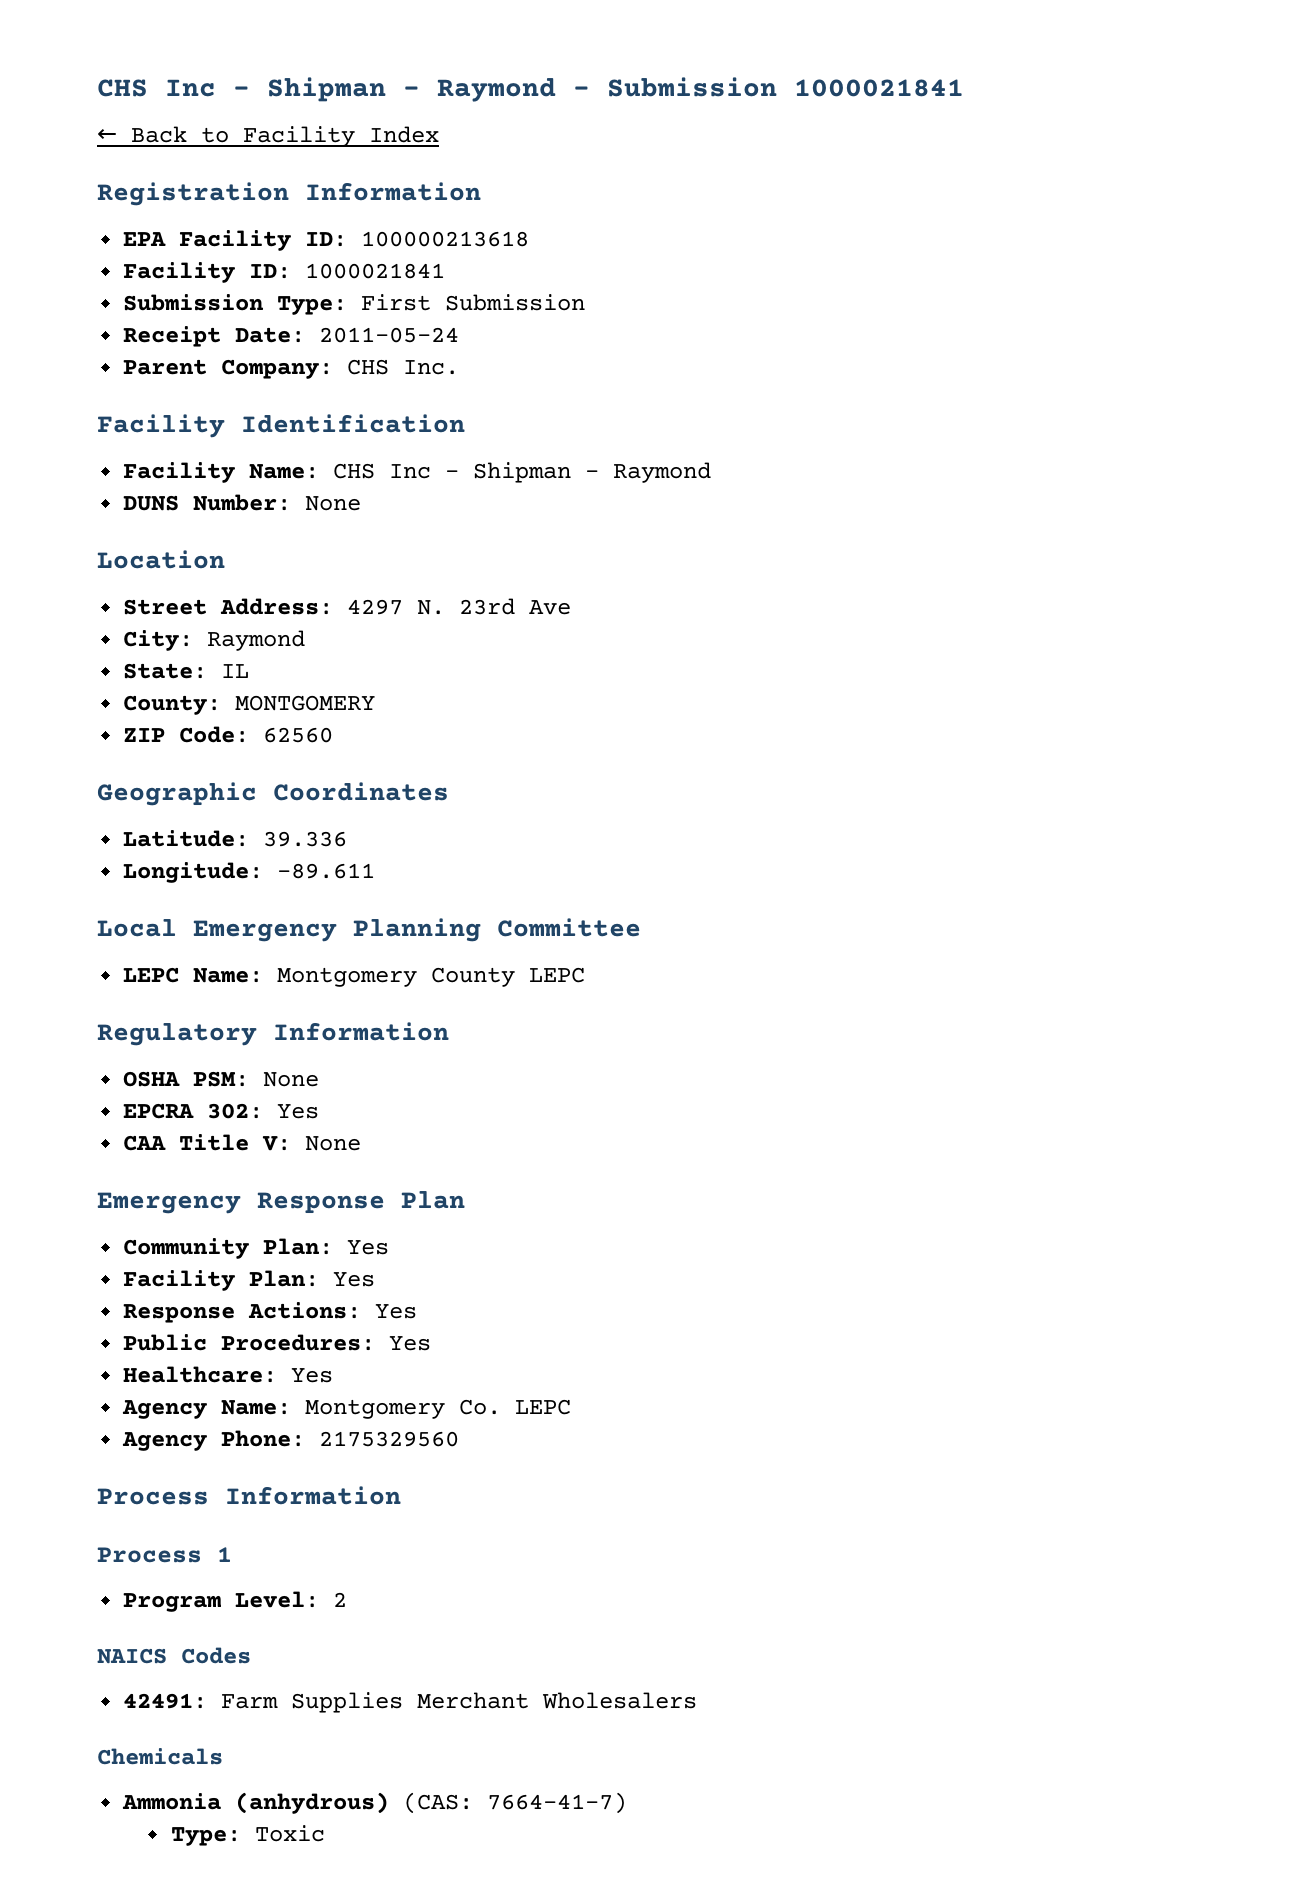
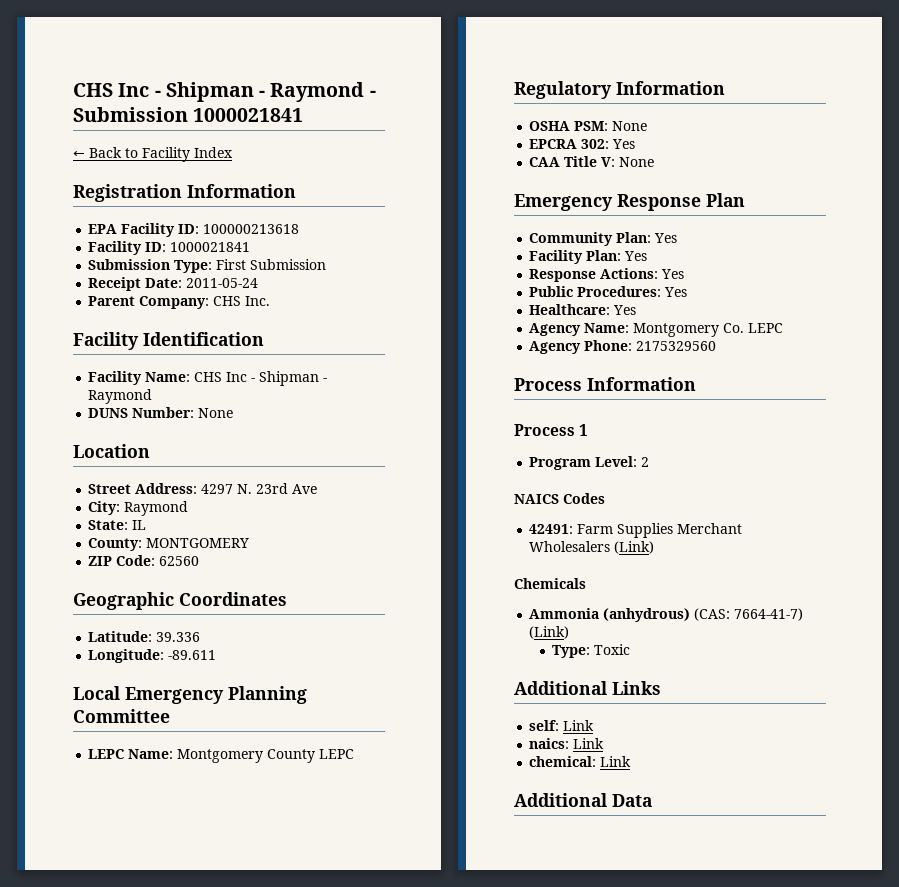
- 42491: Farm Supplies Merchant Wholesalers
+ 42491: Farm Supplies Merchant Wholesalers (Link)
- Ammonia (anhydrous) (CAS: 7664-41-7)
+ Ammonia (anhydrous) (CAS: 7664-41-7) (Link)
+ Additional Links
+ self: Link
+ naics: Link
+ chemical: Link
+ Additional Data

